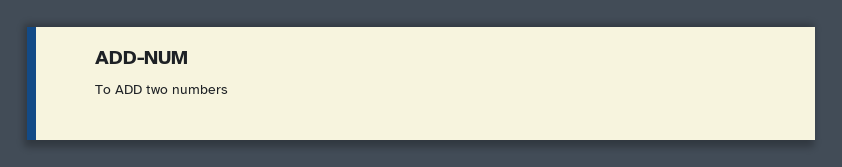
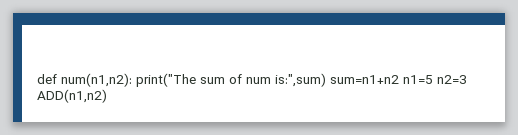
- ADD-NUM
- To ADD two numbers
+ def num(n1,n2): print("The sum of num is:",sum) sum=n1+n2 n1=5 n2=3 ADD(n1,n2)

